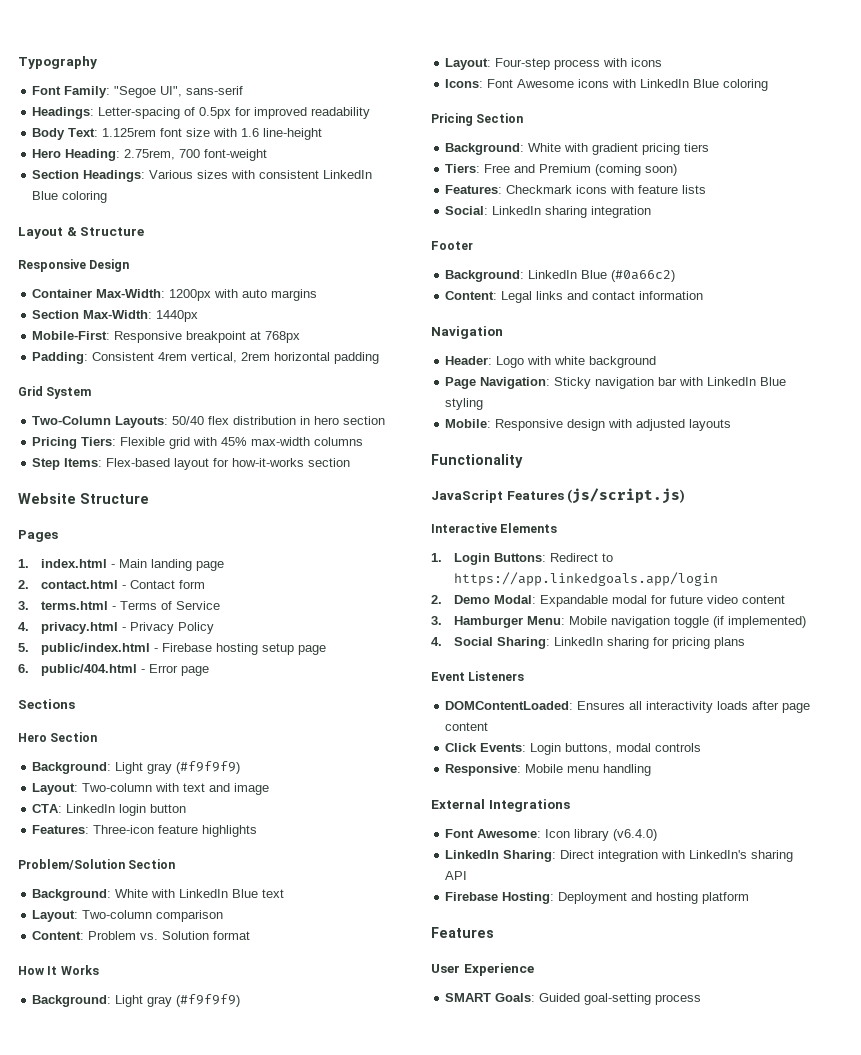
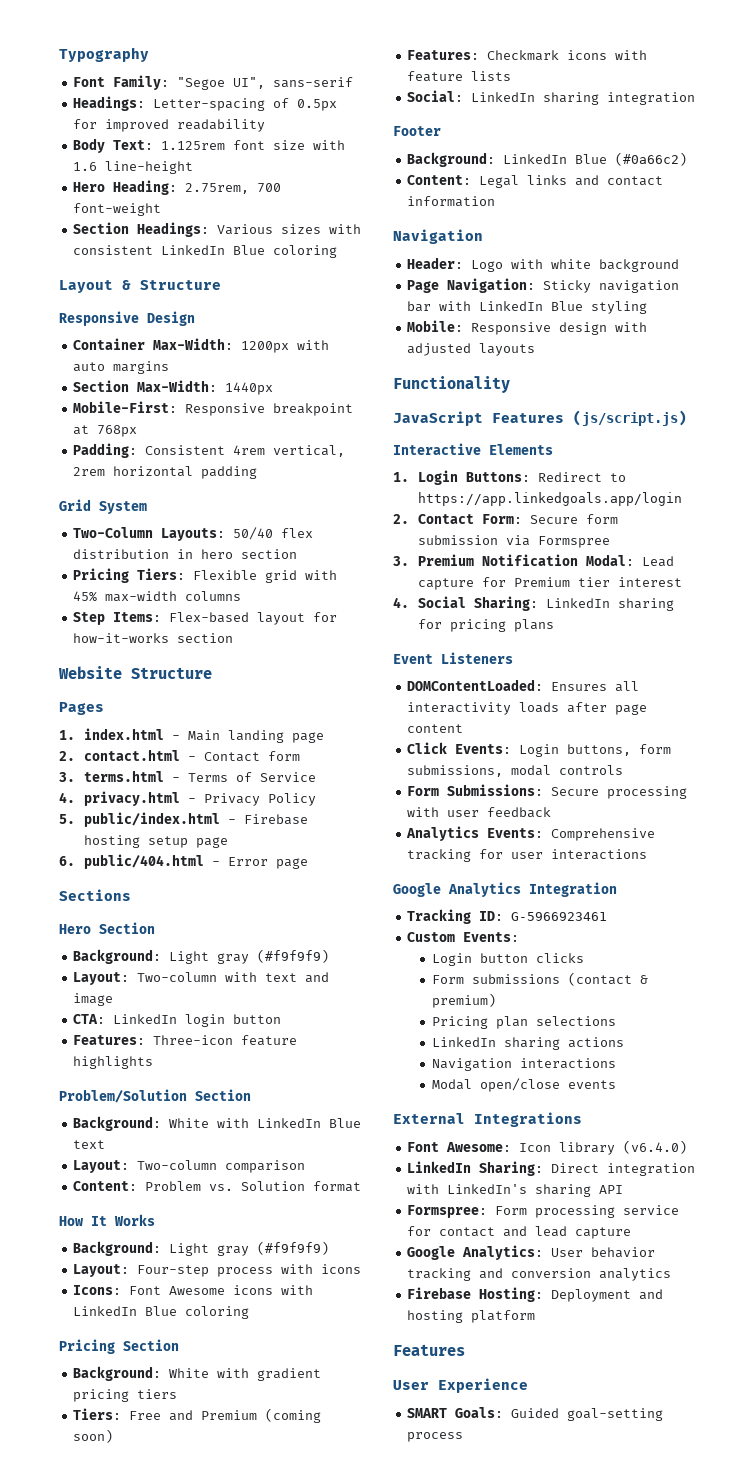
- 2. Demo Modal: Expandable modal for future video content
- 3. Hamburger Menu: Mobile navigation toggle (if implemented)
+ 2. Contact Form: Secure form submission via Formspree
+ 3. Premium Notification Modal: Lead capture for Premium tier interest
- Click Events: Login buttons, modal controls
+ Click Events: Login buttons, form submissions, modal controls
- Responsive: Mobile menu handling
+ Form Submissions: Secure processing with user feedback
+ Analytics Events: Comprehensive tracking for user interactions
+ Google Analytics Integration
+ Tracking ID: G-5966923461
+ Custom Events:
+ Login button clicks
+ Form submissions (contact & premium)
+ Pricing plan selections
+ LinkedIn sharing actions
+ Navigation interactions
+ Modal open/close events
+ Formspree: Form processing service for contact and lead capture
+ Google Analytics: User behavior tracking and conversion analytics

